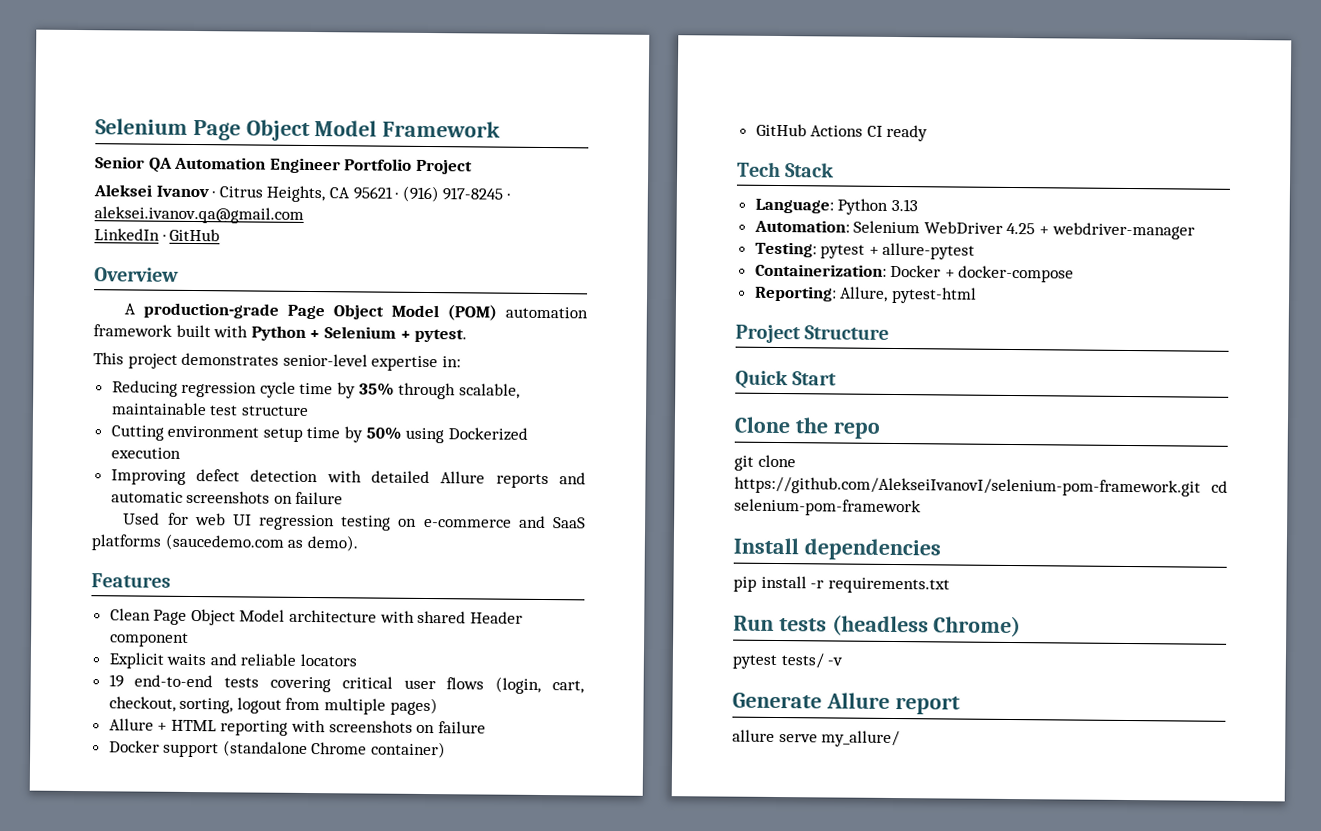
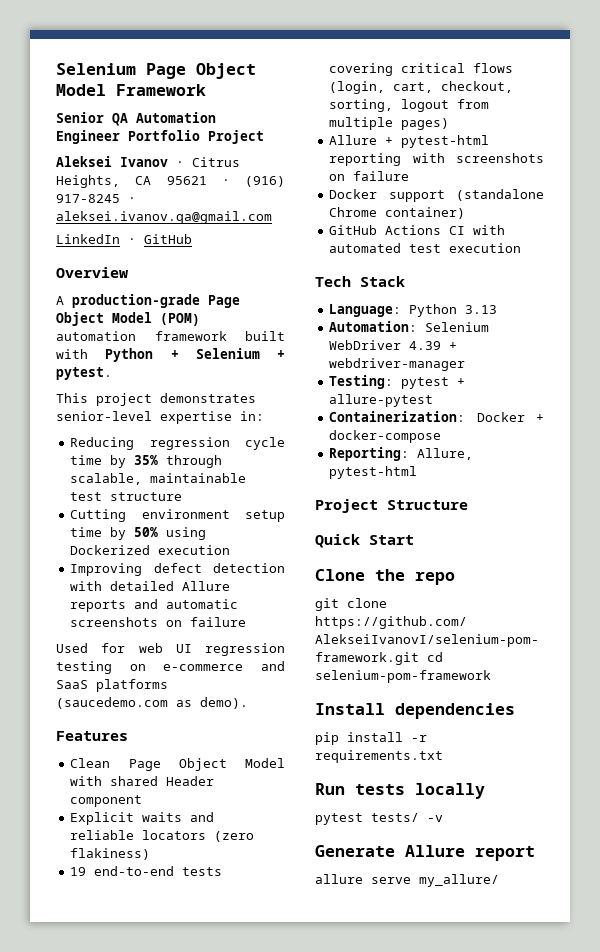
- Clean Page Object Model architecture with shared Header component
+ Clean Page Object Model with shared Header component
- Explicit waits and reliable locators
+ Explicit waits and reliable locators (zero flakiness)
- 19 end-to-end tests covering critical user flows (login, cart, checkout, sorting, logout from multiple pages)
+ 19 end-to-end tests covering critical flows (login, cart, checkout, sorting, logout from multiple pages)
- Allure + HTML reporting with screenshots on failure
+ Allure + pytest-html reporting with screenshots on failure
- GitHub Actions CI ready
+ GitHub Actions CI with automated test execution
- Automation: Selenium WebDriver 4.25 + webdriver-manager
+ Automation: Selenium WebDriver 4.39 + webdriver-manager
- Run tests (headless Chrome)
+ Run tests locally

